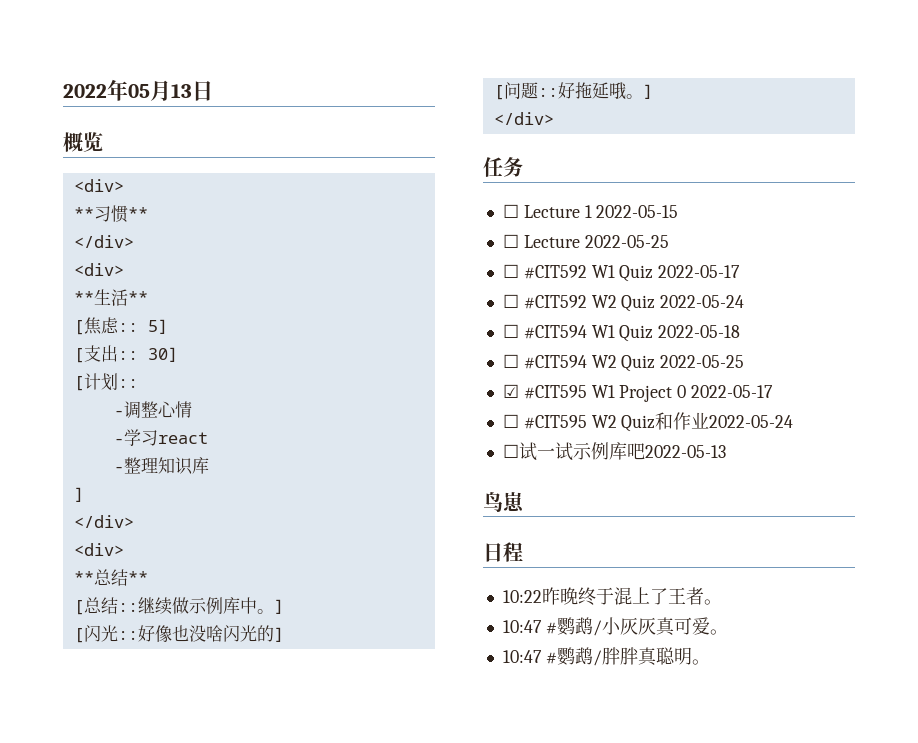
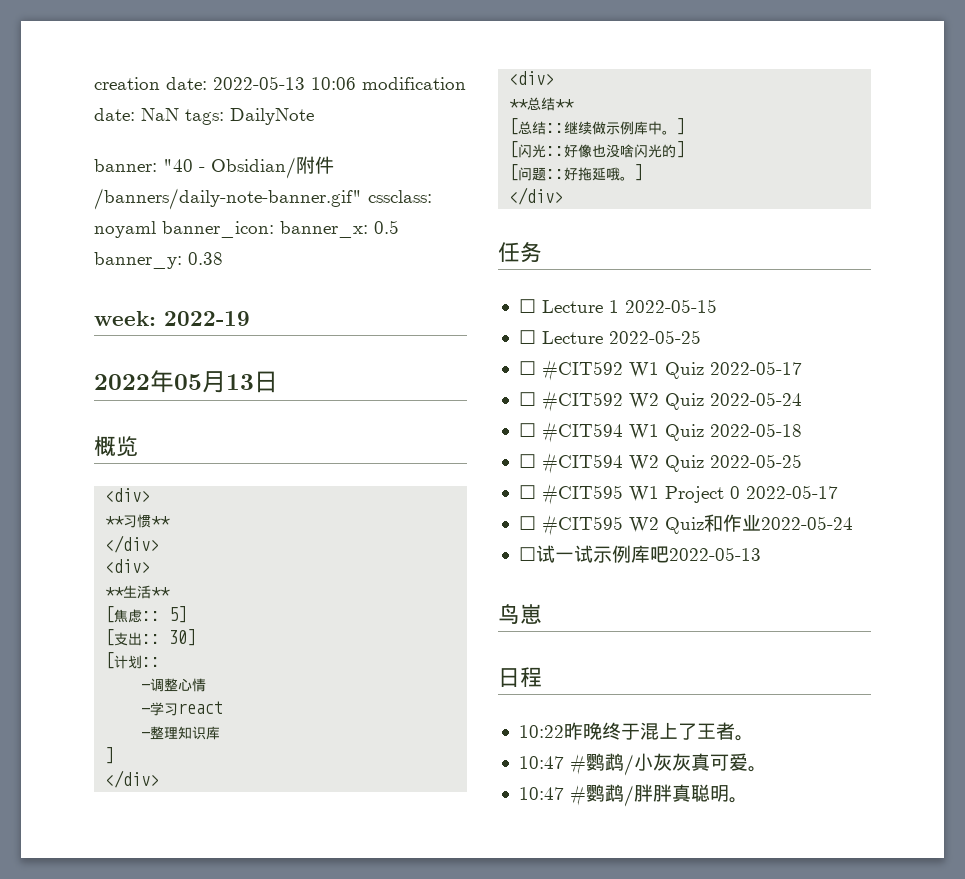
+ creation date: 2022-05-13 10:06 modification date: NaN tags: DailyNote
+ banner: "40 - Obsidian/附件/banners/daily-note-banner.gif" cssclass: noyaml banner_icon: banner_x: 0.5 banner_y: 0.38
+ week: 2022-19
- ☑ #CIT595 W1 Project 0 2022-05-17
+ ☐ #CIT595 W1 Project 0 2022-05-17

